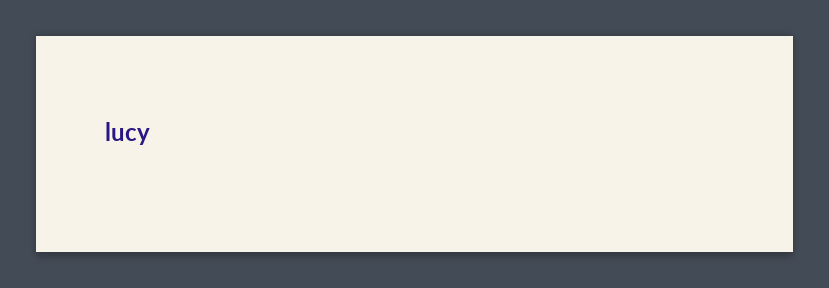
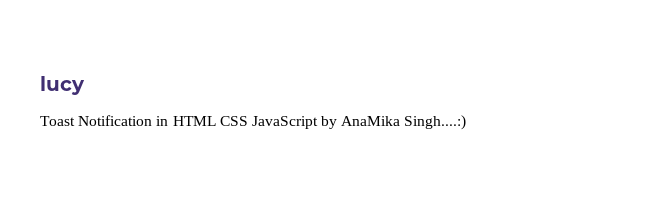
+ Toast Notification in HTML CSS JavaScript by AnaMika Singh....:)

